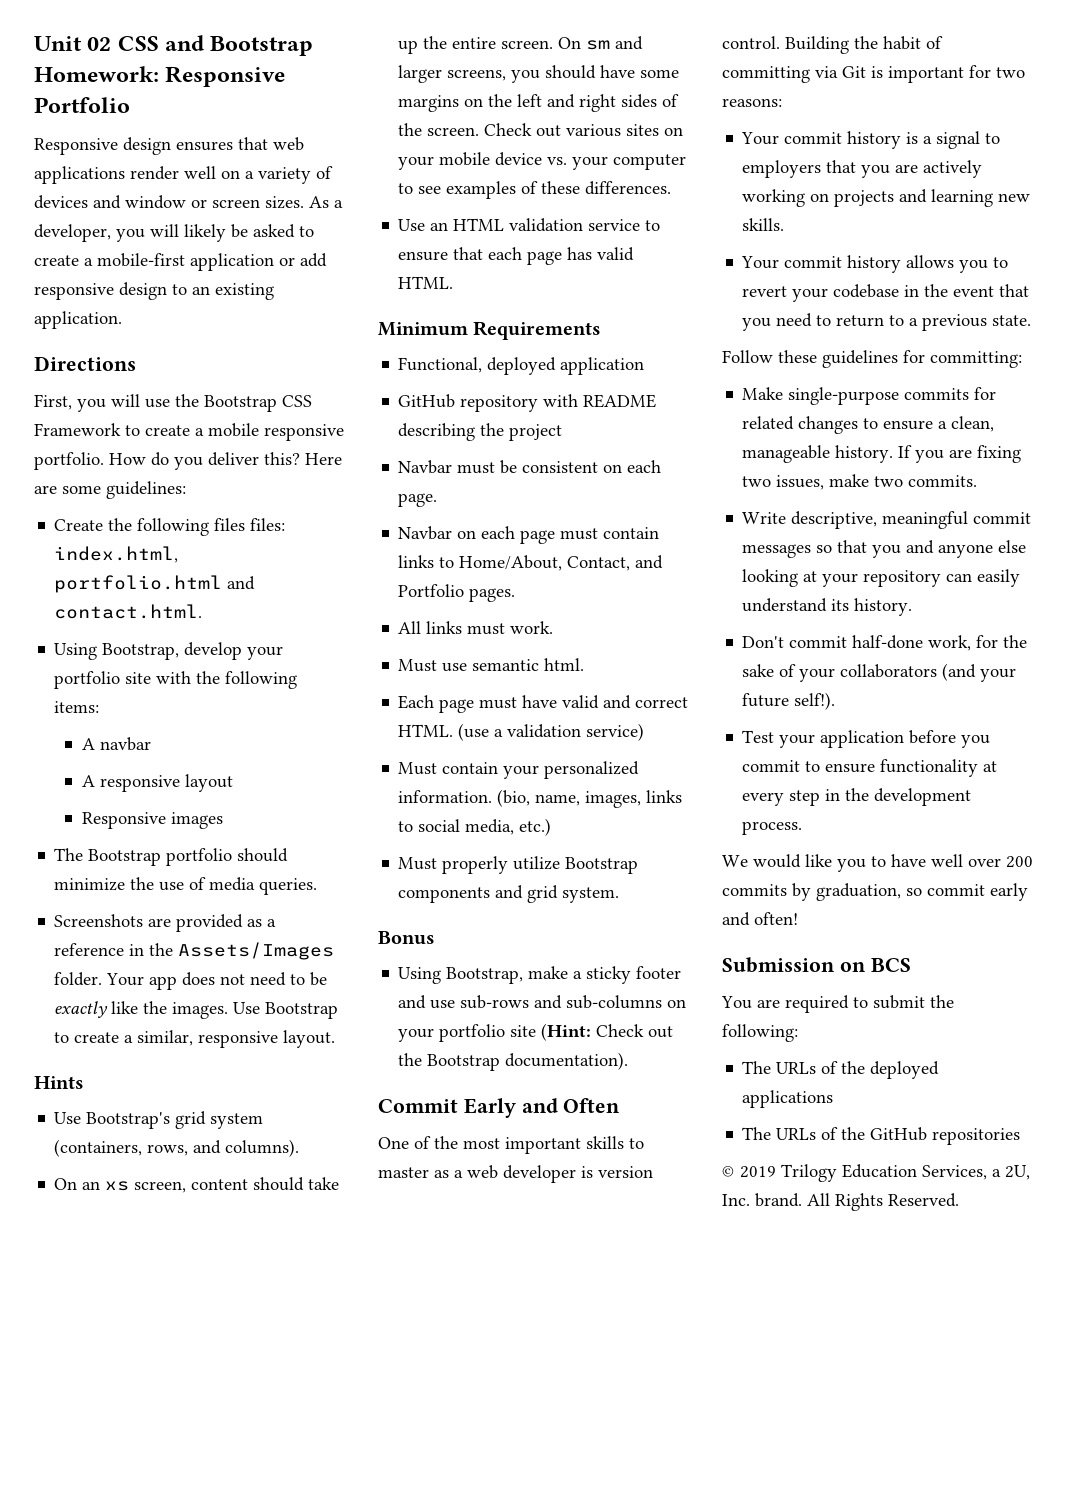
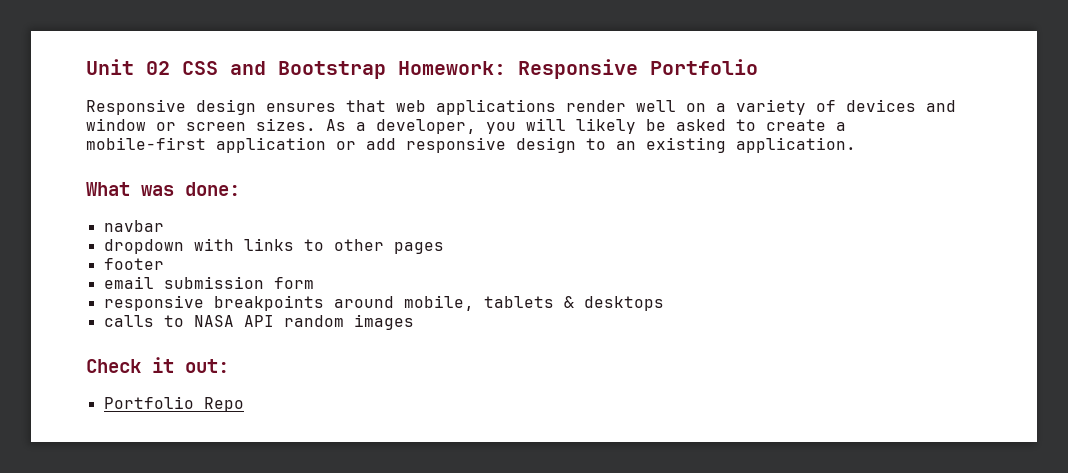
- Directions
- First, you will use the Bootstrap CSS Framework to create a mobile responsive portfolio. How do you deliver this? Here are some guidelines:
- Create the following files files: index.html, portfolio.html and contact.html.
- Using Bootstrap, develop your portfolio site with the following items:
- A navbar
- A responsive layout
- Responsive images
- The Bootstrap portfolio should minimize the use of media queries.
- Screenshots are provided as a reference in the Assets/Images folder. Your app does not need to be exactly like the images. Use Bootstrap to create a similar, responsive layout.
- Hints
- Use Bootstrap's grid system (containers, rows, and columns).
- On an xs screen, content should take up the entire screen. On sm and larger screens, you should have some margins on the left and right sides of the screen. Check out various sites on your mobile device vs. your computer to see examples of these differences.
- Use an HTML validation service to ensure that each page has valid HTML.
- Minimum Requirements
- Functional, deployed application
- GitHub repository with README describing the project
- Navbar must be consistent on each page.
- Navbar on each page must contain links to Home/About, Contact, and Portfolio pages.
- All links must work.
- Must use semantic html.
- Each page must have valid and correct HTML. (use a validation service)
- Must contain your personalized information. (bio, name, images, links to social media, etc.)
- Must properly utilize Bootstrap components and grid system.
- Bonus
- Using Bootstrap, make a sticky footer and use sub-rows and sub-columns on your portfolio site (Hint: Check out the Bootstrap documentation).
- Commit Early and Often
- One of the most important skills to master as a web developer is version control. Building the habit of committing via Git is important for two reasons:
- Your commit history is a signal to employers that you are actively working on projects and learning new skills.
- Your commit history allows you to revert your codebase in the event that you need to return to a previous state.
- Follow these guidelines for committing:
- Make single-purpose commits for related changes to ensure a clean, manageable history. If you are fixing two issues, make two commits.
- Write descriptive, meaningful commit messages so that you and anyone else looking at your repository can easily understand its history.
- Don't commit half-done work, for the sake of your collaborators (and your future self!).
- Test your application before you commit to ensure functionality at every step in the development process.
- We would like you to have well over 200 commits by graduation, so commit early and often!
- Submission on BCS
- You are required to submit the following:
- The URLs of the deployed applications
- The URLs of the GitHub repositories
- © 2019 Trilogy Education Services, a 2U, Inc. brand. All Rights Reserved.
+ What was done:
+ navbar
+ dropdown with links to other pages
+ footer
+ email submission form
+ responsive breakpoints around mobile, tablets & desktops
+ calls to NASA API random images
+ Check it out:
+ Portfolio Repo

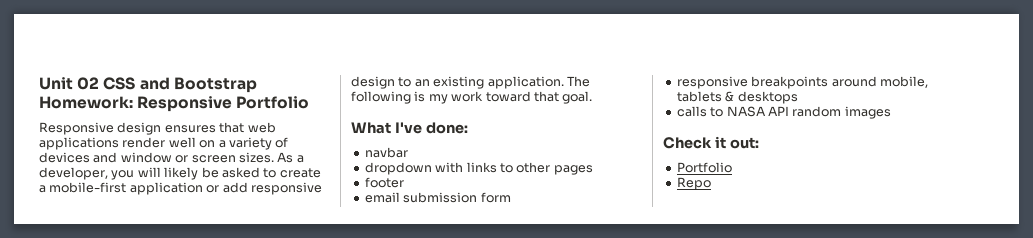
+ The following is my work toward that goal.
- What was done:
+ What I've done:
  Check it out:
- Portfolio Repo
+ Portfolio
+ Repo

